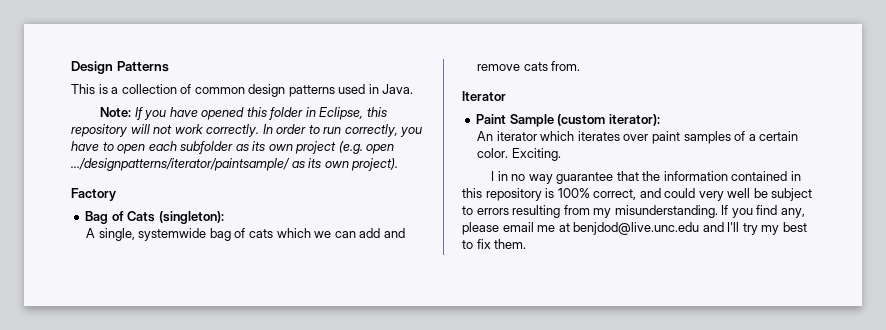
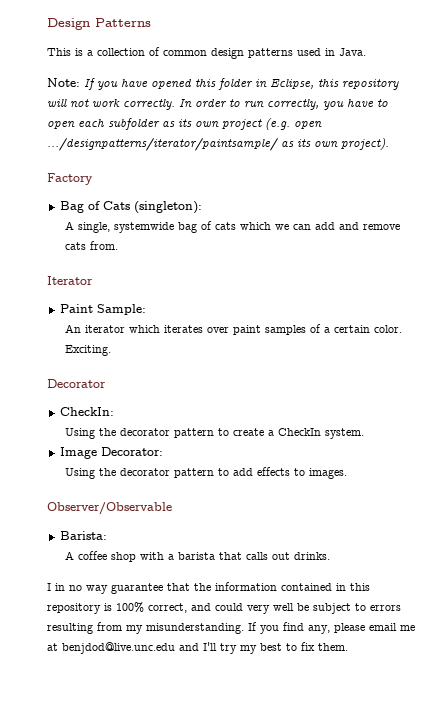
- Paint Sample (custom iterator):
+ Paint Sample:
+ Decorator
+ CheckIn:
+ Using the decorator pattern to create a CheckIn system.
+ Image Decorator:
+ Using the decorator pattern to add effects to images.
+ Observer/Observable
+ Barista:
+ A coffee shop with a barista that calls out drinks.

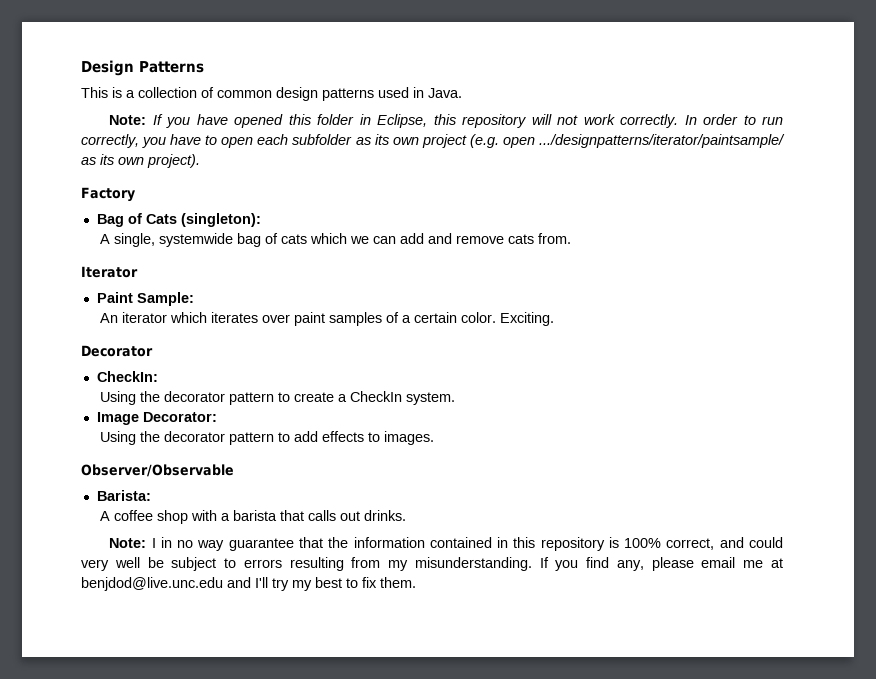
- I in no way guarantee that the information contained in this repository is 100% correct, and could very well be subject to errors resulting from my misunderstanding.
+ Note: I in no way guarantee that the information contained in this repository is 100% correct, and could very well be subject to errors resulting from my misunderstanding.

